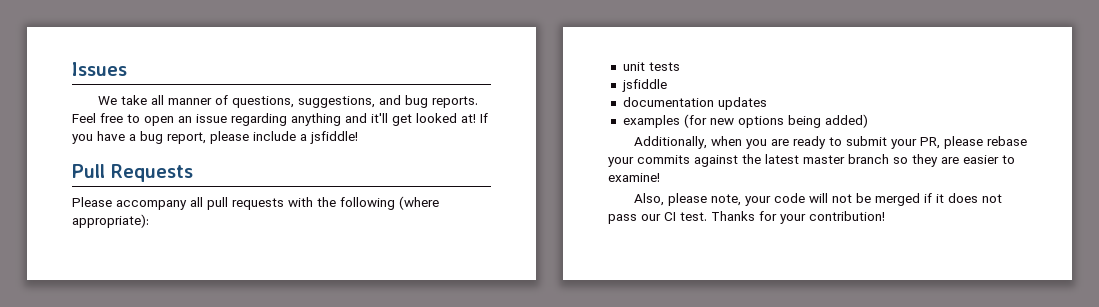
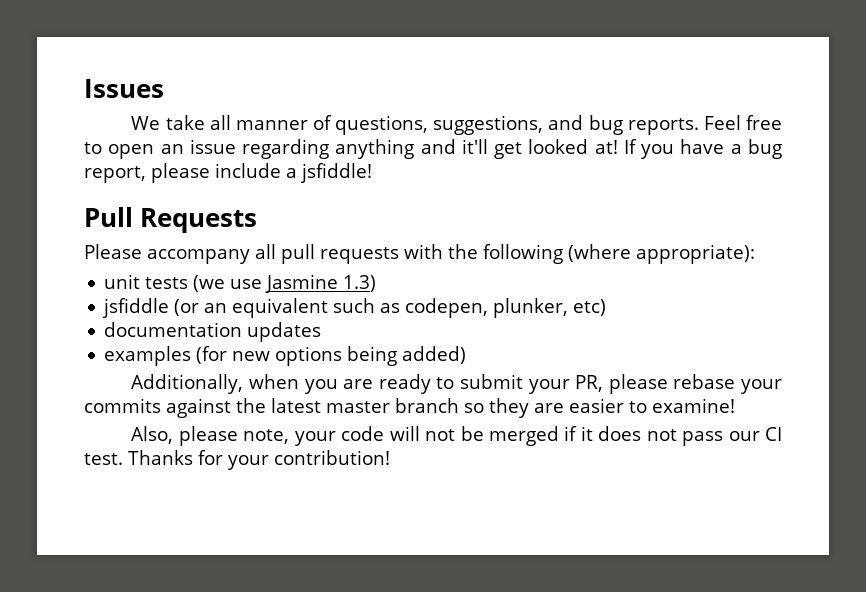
- unit tests
- jsfiddle
+ unit tests (we use Jasmine 1.3)
+ jsfiddle (or an equivalent such as codepen, plunker, etc)

